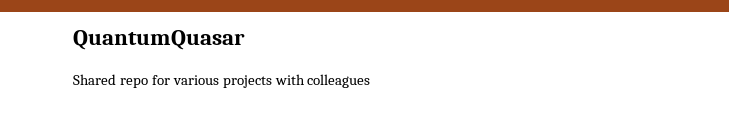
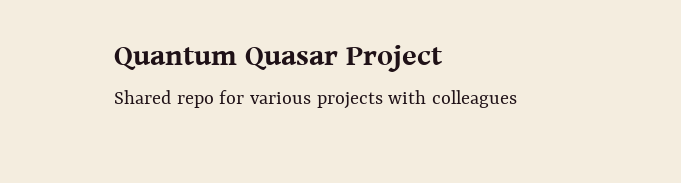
- QuantumQuasar
+ Quantum Quasar Project

